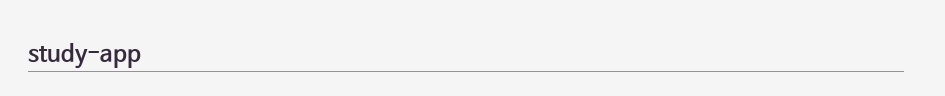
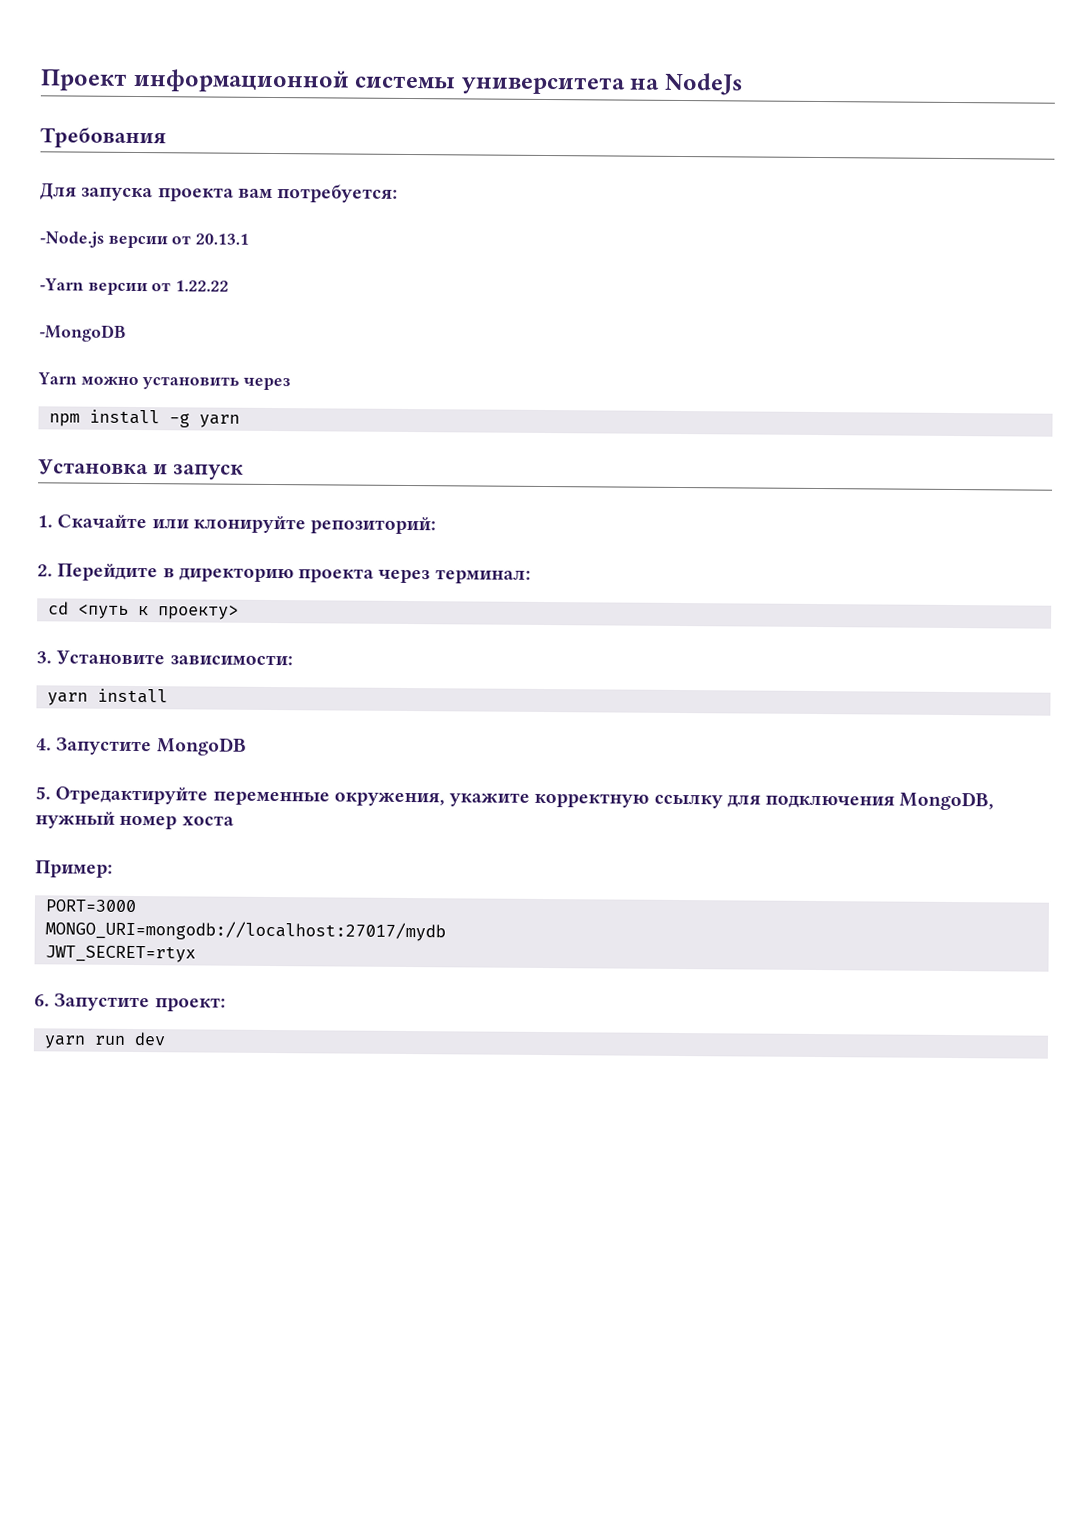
- study-app
+ Проект информационной системы университета на NodeJs
+ Требования
+ Для запуска проекта вам потребуется:
+ -Node.js версии от 20.13.1
+ -Yarn версии от 1.22.22
+ -MongoDB
+ Yarn можно установить через
+ npm install -g yarn
+ Установка и запуск
+ 1. Скачайте или клонируйте репозиторий:
+ 2. Перейдите в директорию проекта через терминал:
+ cd <путь к проекту>
+ 3. Установите зависимости:
+ yarn install
+ 4. Запустите MongoDB
+ 5. Отредактируйте переменные окружения, укажите корректную ссылку для подключения MongoDB, нужный номер хоста
+ Пример:
+ PORT=3000
+ MONGO_URI=mongodb://localhost:27017/mydb
+ JWT_SECRET=rtyx
+ 6. Запустите проект:
+ yarn run dev

